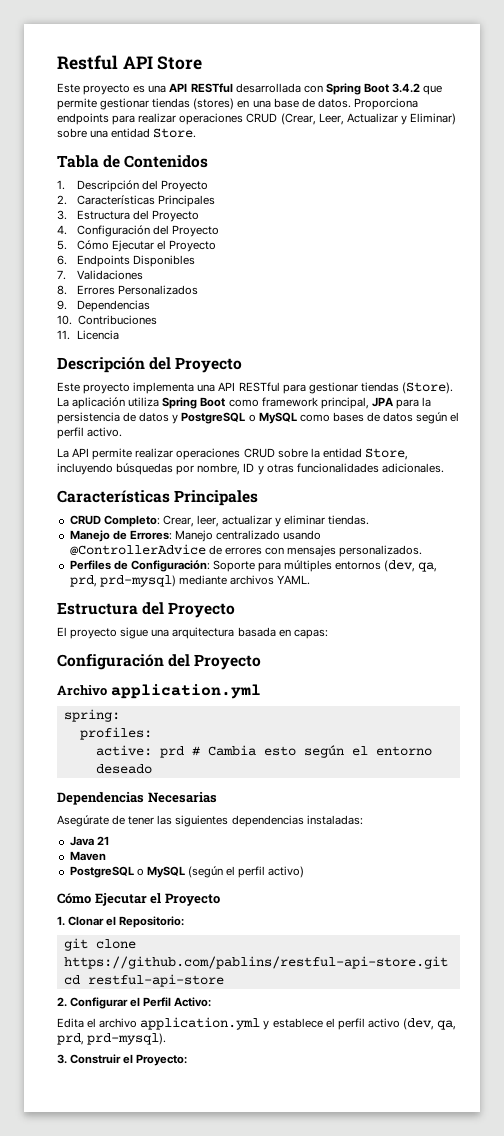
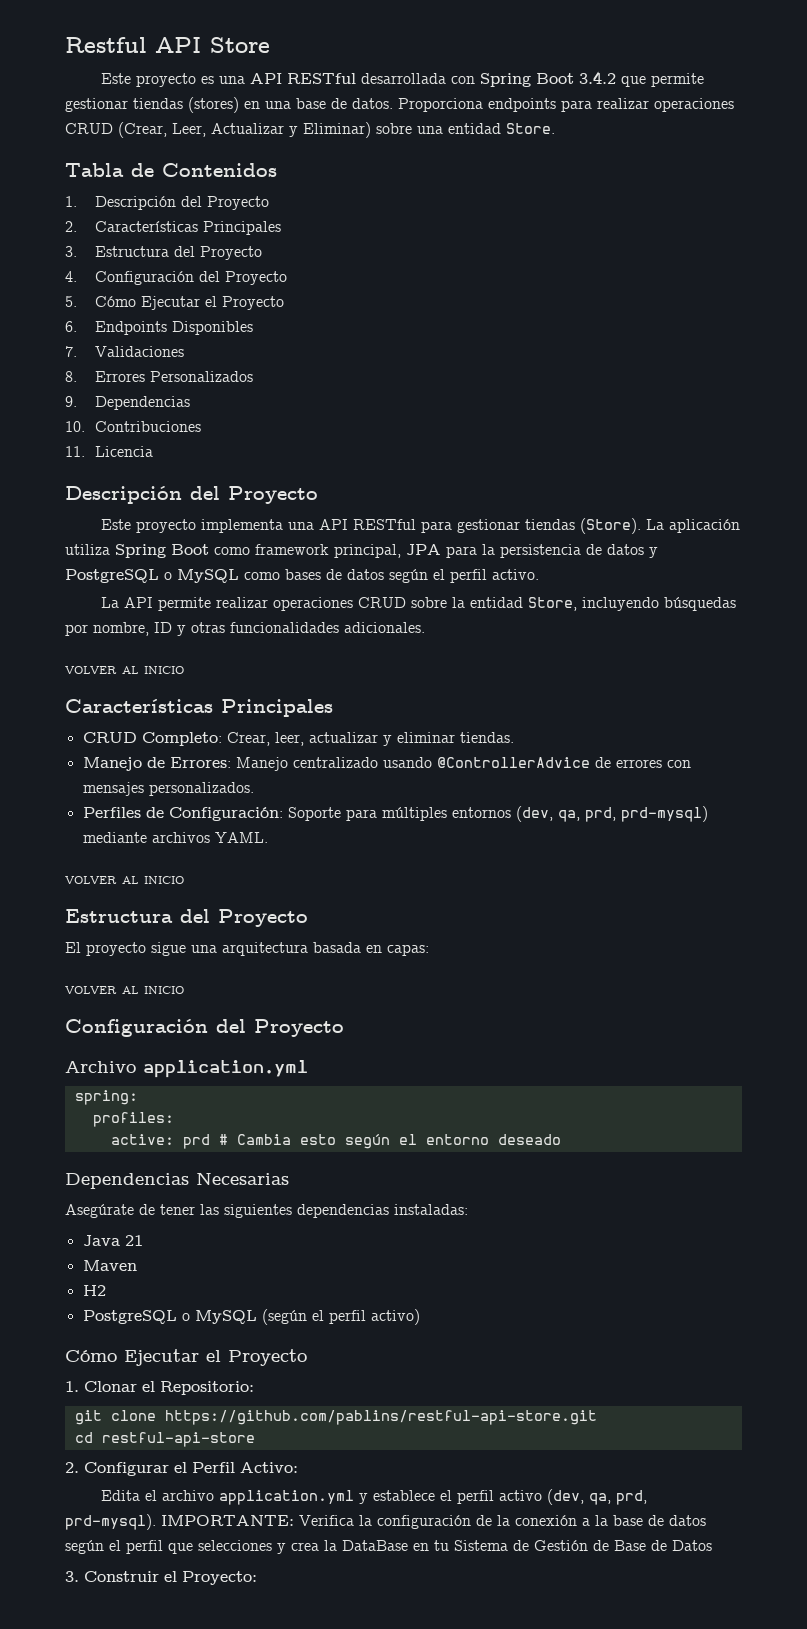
  La API permite realizar operaciones CRUD sobre la entidad Store, incluyendo búsquedas por nombre, ID y otras funcionalidades adicionales.
+ VOLVER AL INICIO
  Perfiles de Configuración: Soporte para múltiples entornos (dev, qa, prd, prd-mysql) mediante archivos YAML.
+ VOLVER AL INICIO
  El proyecto sigue una arquitectura basada en capas:
+ VOLVER AL INICIO
+ H2
+ IMPORTANTE: Verifica la configuración de la conexión a la base de datos según el perfil que selecciones y crea la DataBase en tu Sistema de Gestión de Base de Datos

